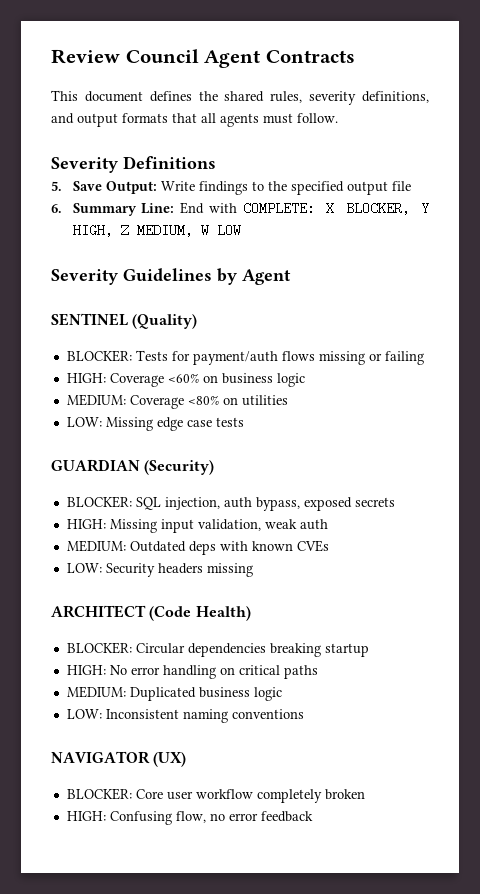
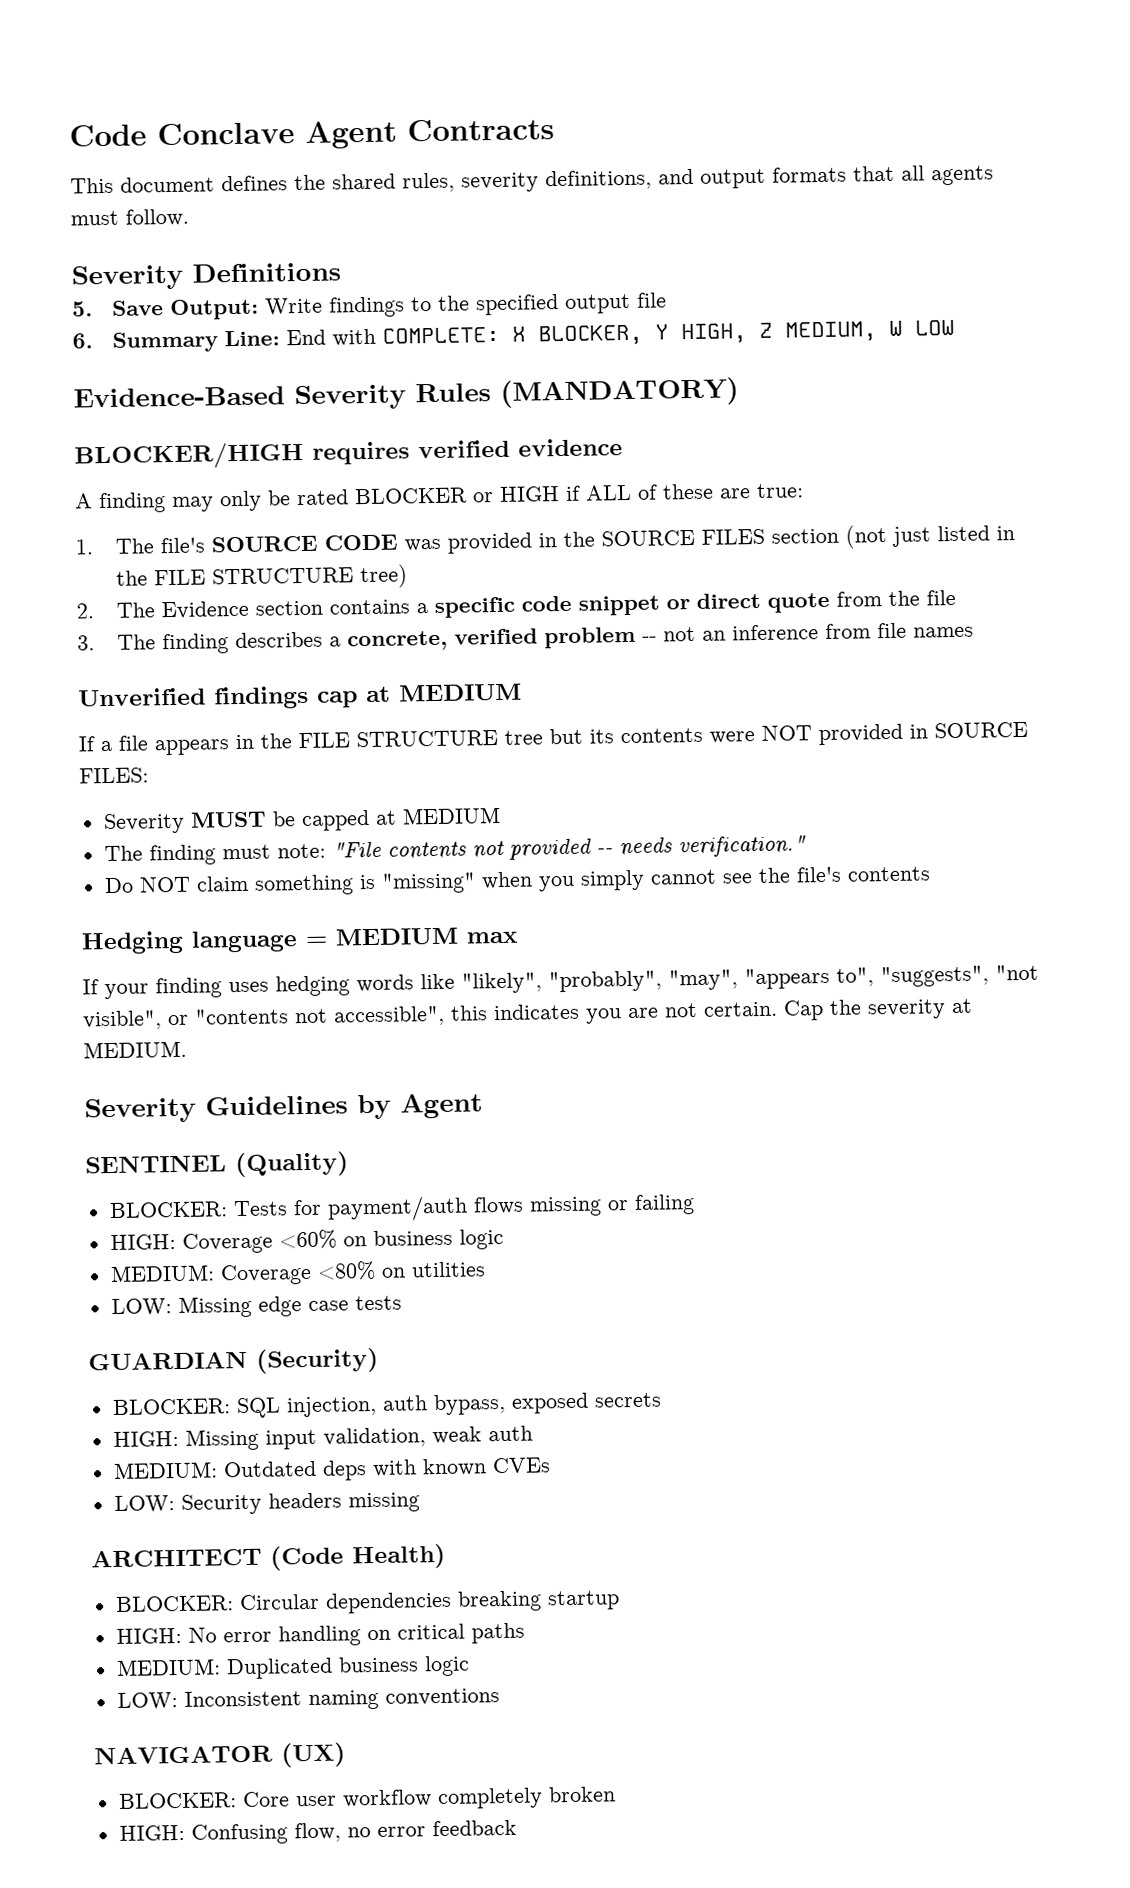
- Review Council Agent Contracts
+ Code Conclave Agent Contracts
+ Evidence-Based Severity Rules (MANDATORY)
+ BLOCKER/HIGH requires verified evidence
+ A finding may only be rated BLOCKER or HIGH if ALL of these are true:
+ 1. The file's SOURCE CODE was provided in the SOURCE FILES section (not just listed in the FILE STRUCTURE tree)
+ 2. The Evidence section contains a specific code snippet or direct quote from the file
+ 3. The finding describes a concrete, verified problem -- not an inference from file names
+ Unverified findings cap at MEDIUM
+ If a file appears in the FILE STRUCTURE tree but its contents were NOT provided in SOURCE FILES:
+ Severity MUST be capped at MEDIUM
+ The finding must note: "File contents not provided -- needs verification."
+ Do NOT claim something is "missing" when you simply cannot see the file's contents
+ Hedging language = MEDIUM max
+ If your finding uses hedging words like "likely", "probably", "may", "appears to", "suggests", "not visible", or "contents not accessible", this indicates you are not certain. Cap the severity at MEDIUM.

